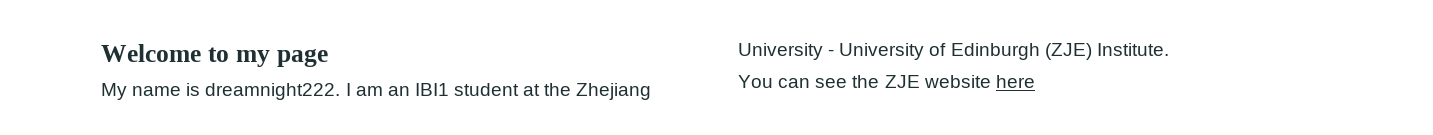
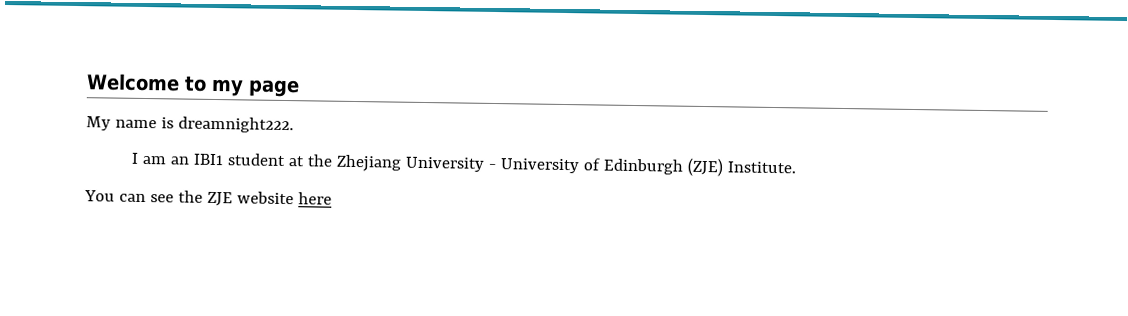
- My name is dreamnight222. I am an IBI1 student at the Zhejiang University - University of Edinburgh (ZJE) Institute.
+ My name is dreamnight222.
+ I am an IBI1 student at the Zhejiang University - University of Edinburgh (ZJE) Institute.

